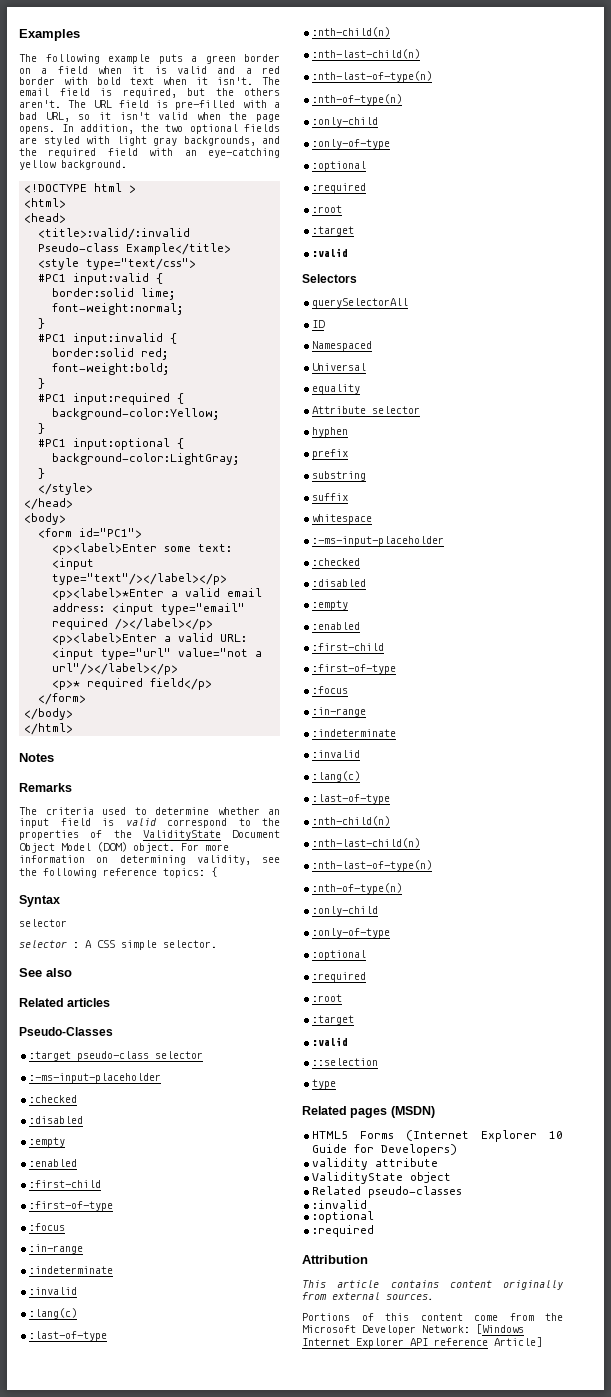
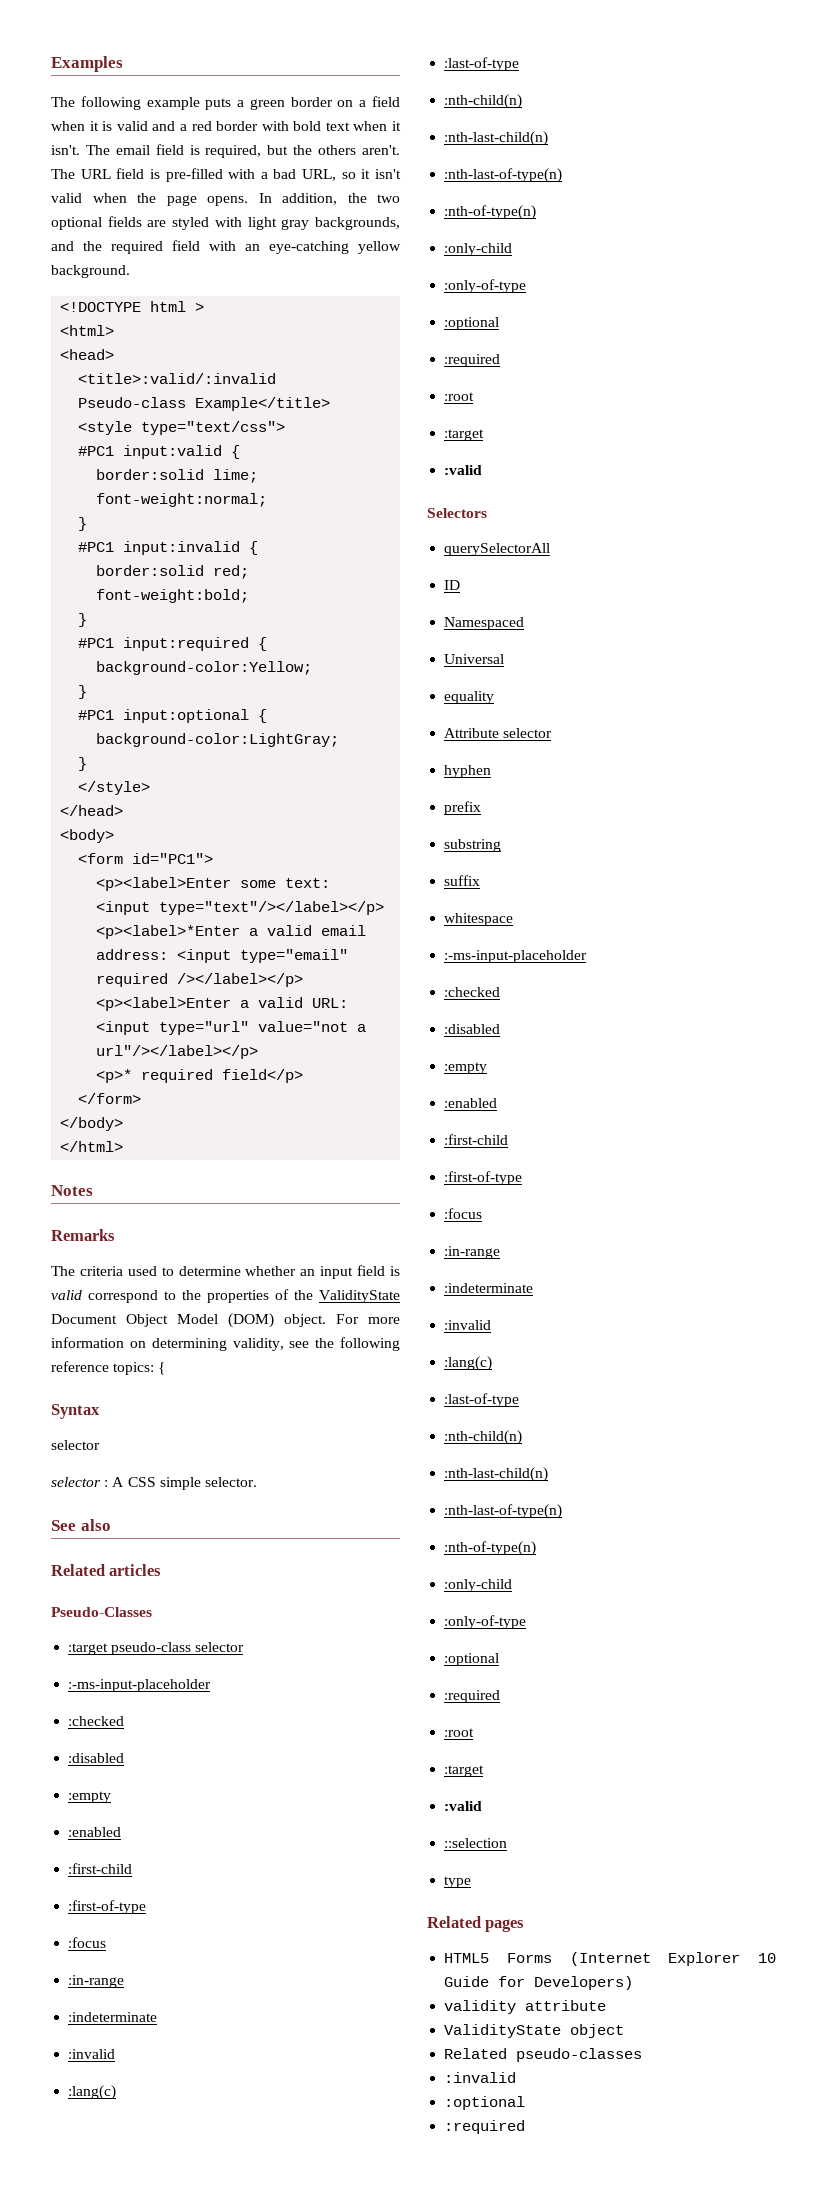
- Related pages (MSDN)
+ Related pages
- Attribution
- This article contains content originally from external sources.
- Portions of this content come from the Microsoft Developer Network: [Windows Internet Explorer API reference Article]

